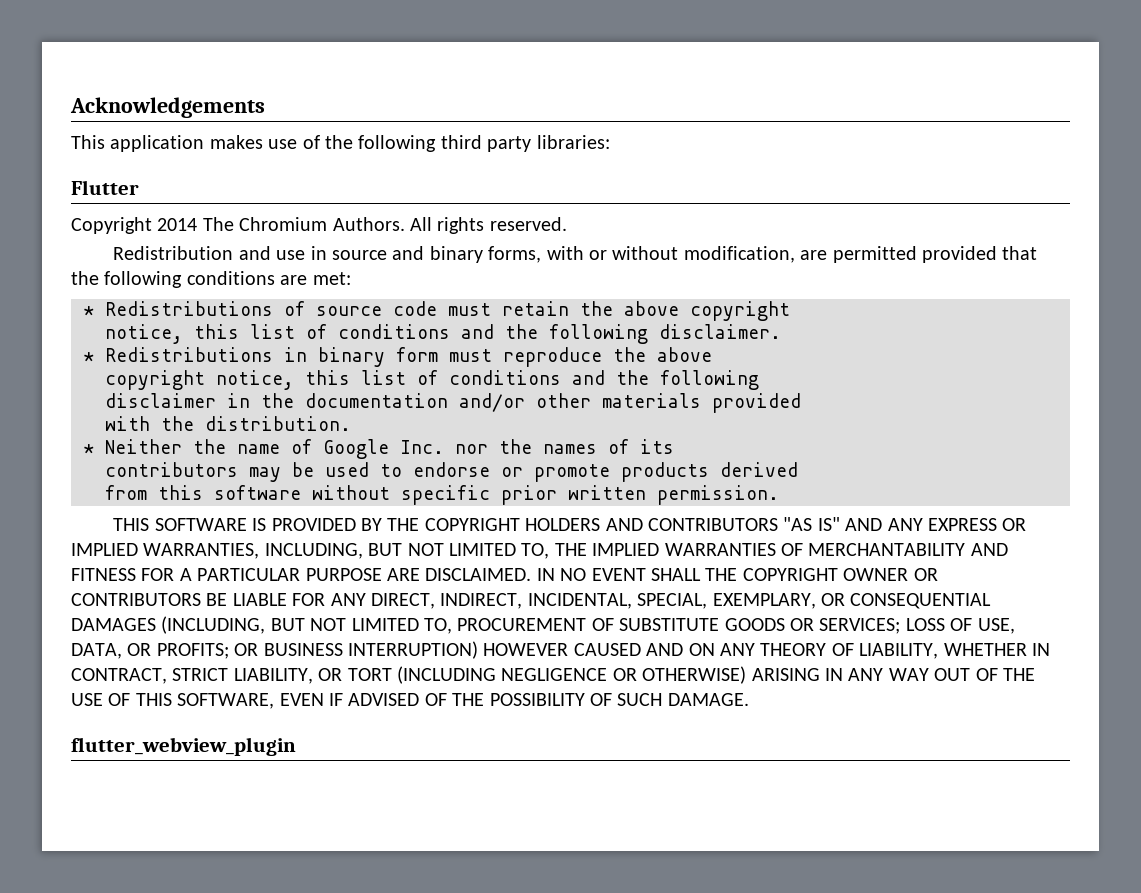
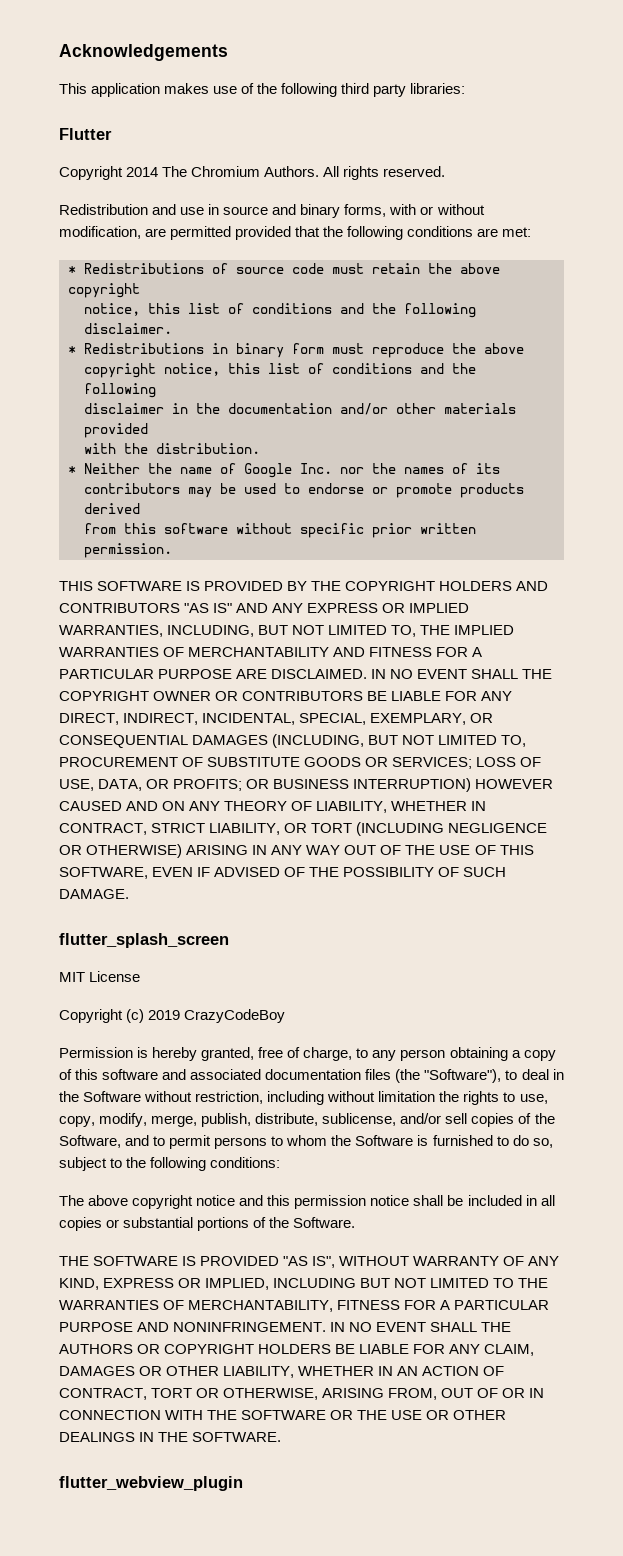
+ flutter_splash_screen
+ MIT License
+ Copyright (c) 2019 CrazyCodeBoy
+ Permission is hereby granted, free of charge, to any person obtaining a copy of this software and associated documentation files (the "Software"), to deal in the Software without restriction, including without limitation the rights to use, copy, modify, merge, publish, distribute, sublicense, and/or sell copies of the Software, and to permit persons to whom the Software is furnished to do so, subject to the following conditions:
+ The above copyright notice and this permission notice shall be included in all copies or substantial portions of the Software.
+ THE SOFTWARE IS PROVIDED "AS IS", WITHOUT WARRANTY OF ANY KIND, EXPRESS OR IMPLIED, INCLUDING BUT NOT LIMITED TO THE WARRANTIES OF MERCHANTABILITY, FITNESS FOR A PARTICULAR PURPOSE AND NONINFRINGEMENT. IN NO EVENT SHALL THE AUTHORS OR COPYRIGHT HOLDERS BE LIABLE FOR ANY CLAIM, DAMAGES OR OTHER LIABILITY, WHETHER IN AN ACTION OF CONTRACT, TORT OR OTHERWISE, ARISING FROM, OUT OF OR IN CONNECTION WITH THE SOFTWARE OR THE USE OR OTHER DEALINGS IN THE SOFTWARE.

